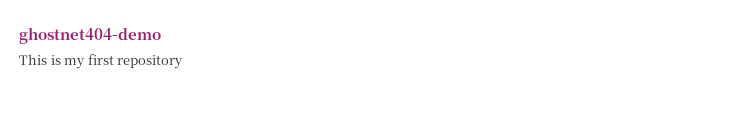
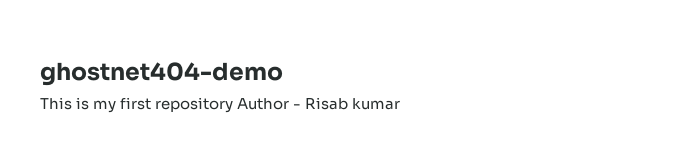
- This is my first repository
+ This is my first repository Author - Risab kumar

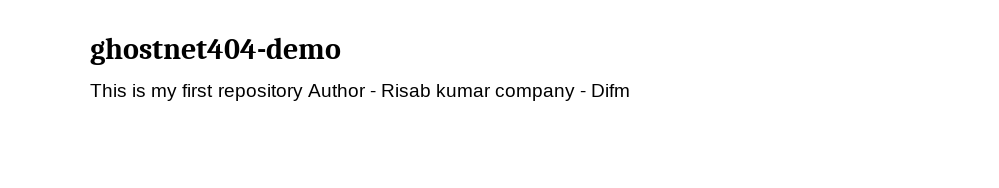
- This is my first repository Author - Risab kumar
+ This is my first repository Author - Risab kumar company - Difm

